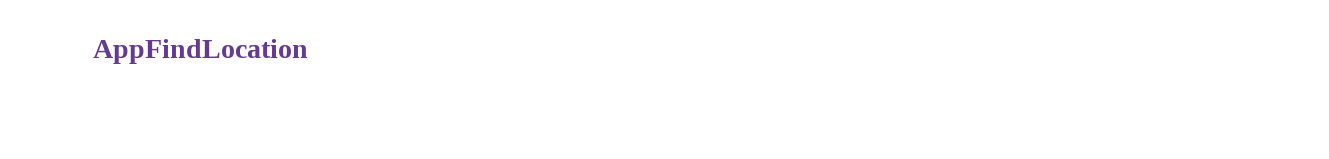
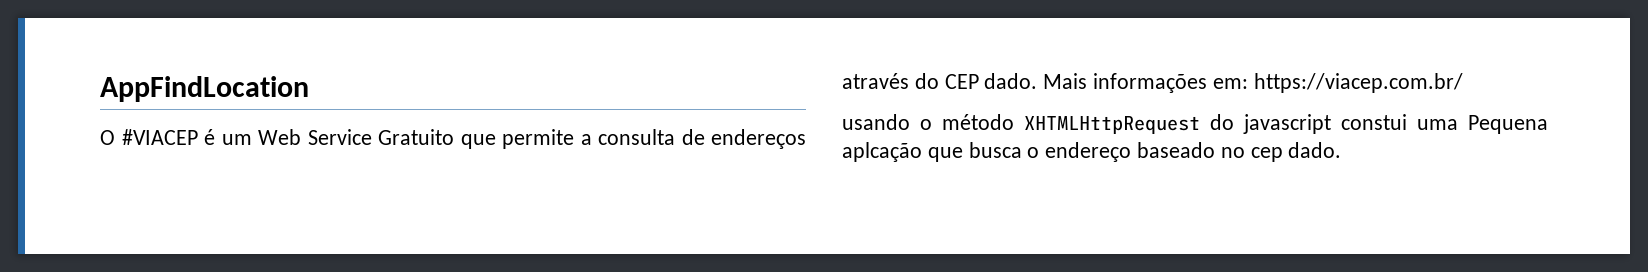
+ O #VIACEP é um Web Service Gratuito que permite a consulta de endereços através do CEP dado. Mais informações em: https://viacep.com.br/
+ usando o método XHTMLHttpRequest do javascript constui uma Pequena aplcação que busca o endereço baseado no cep dado.

